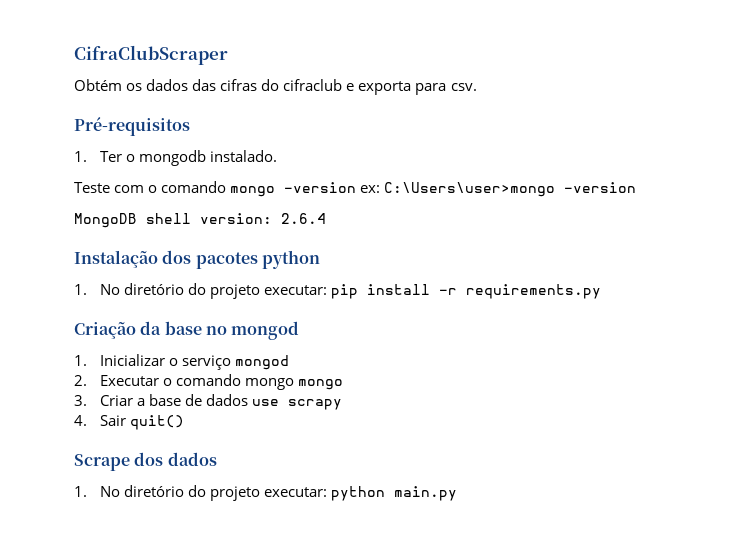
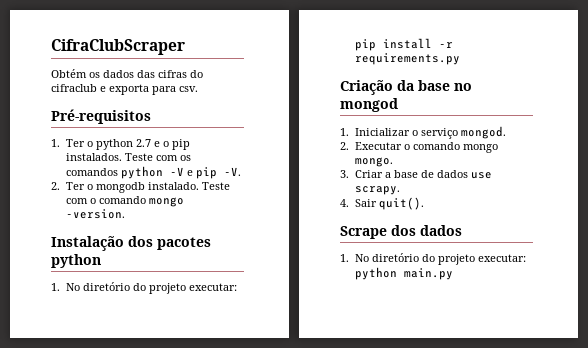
- 1. Ter o mongodb instalado.
- Teste com o comando mongo -version ex: C:\Users\user>mongo -version
- MongoDB shell version: 2.6.4
+ 1. Ter o python 2.7 e o pip instalados. Teste com os comandos python -V e pip -V.
+ 2. Ter o mongodb instalado. Teste com o comando mongo -version.
- 1. Inicializar o serviço mongod
+ 1. Inicializar o serviço mongod.
- 2. Executar o comando mongo mongo
+ 2. Executar o comando mongo mongo.
- 3. Criar a base de dados use scrapy
+ 3. Criar a base de dados use scrapy.
- 4. Sair quit()
+ 4. Sair quit().

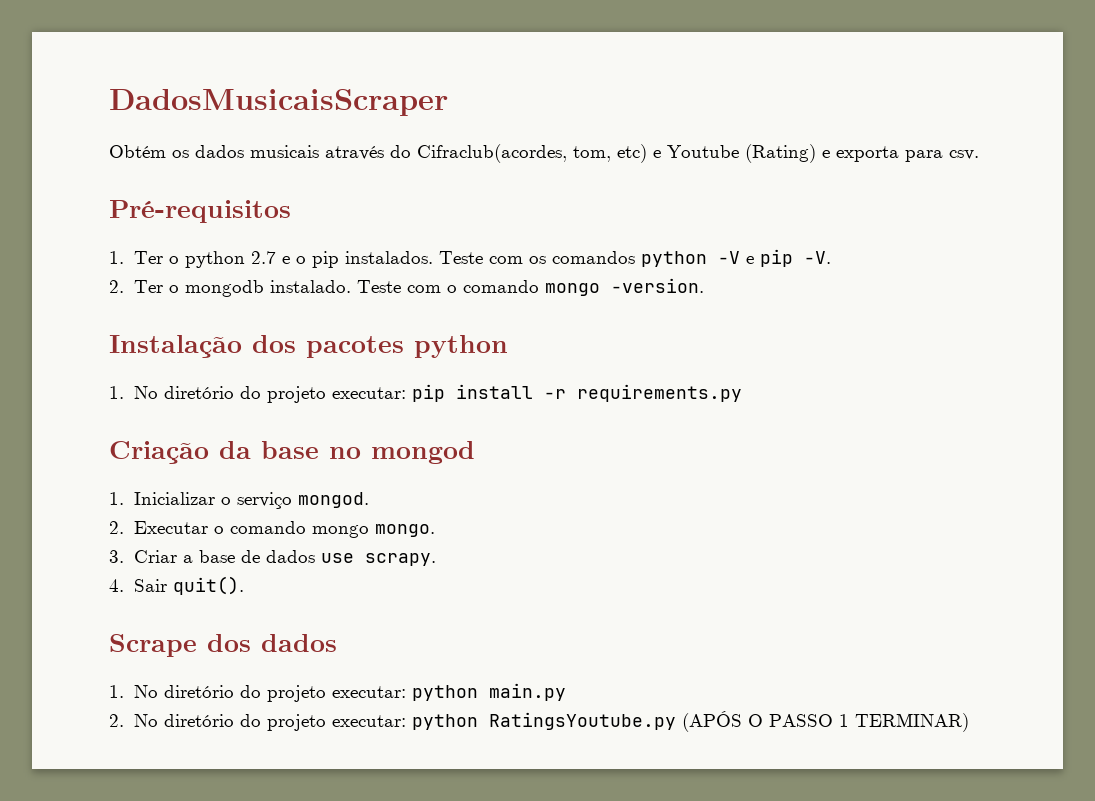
- CifraClubScraper
+ DadosMusicaisScraper
- Obtém os dados das cifras do cifraclub e exporta para csv.
+ Obtém os dados musicais através do Cifraclub(acordes, tom, etc) e Youtube (Rating) e exporta para csv.
+ 2. No diretório do projeto executar: python RatingsYoutube.py (APÓS O PASSO 1 TERMINAR)

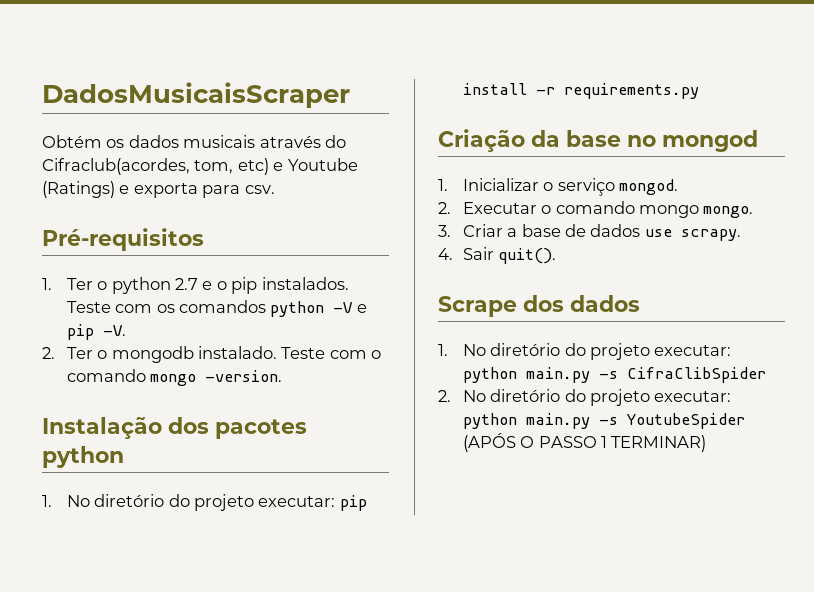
- Obtém os dados musicais através do Cifraclub(acordes, tom, etc) e Youtube (Rating) e exporta para csv.
+ Obtém os dados musicais através do Cifraclub(acordes, tom, etc) e Youtube (Ratings) e exporta para csv.
- 1. No diretório do projeto executar: python main.py
+ 1. No diretório do projeto executar: python main.py -s CifraClibSpider
- 2. No diretório do projeto executar: python RatingsYoutube.py (APÓS O PASSO 1 TERMINAR)
+ 2. No diretório do projeto executar: python main.py -s YoutubeSpider (APÓS O PASSO 1 TERMINAR)

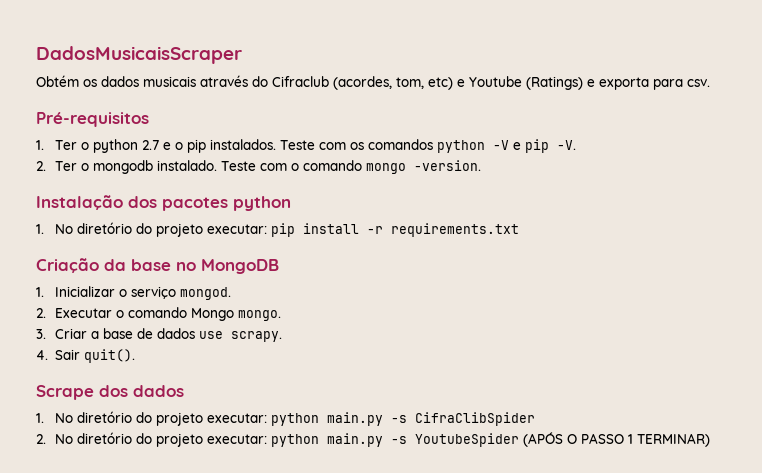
- Obtém os dados musicais através do Cifraclub(acordes, tom, etc) e Youtube (Ratings) e exporta para csv.
+ Obtém os dados musicais através do Cifraclub (acordes, tom, etc) e Youtube (Ratings) e exporta para csv.
- 1. No diretório do projeto executar: pip install -r requirements.py
+ 1. No diretório do projeto executar: pip install -r requirements.txt
- Criação da base no mongod
+ Criação da base no MongoDB
- 2. Executar o comando mongo mongo.
+ 2. Executar o comando Mongo mongo.

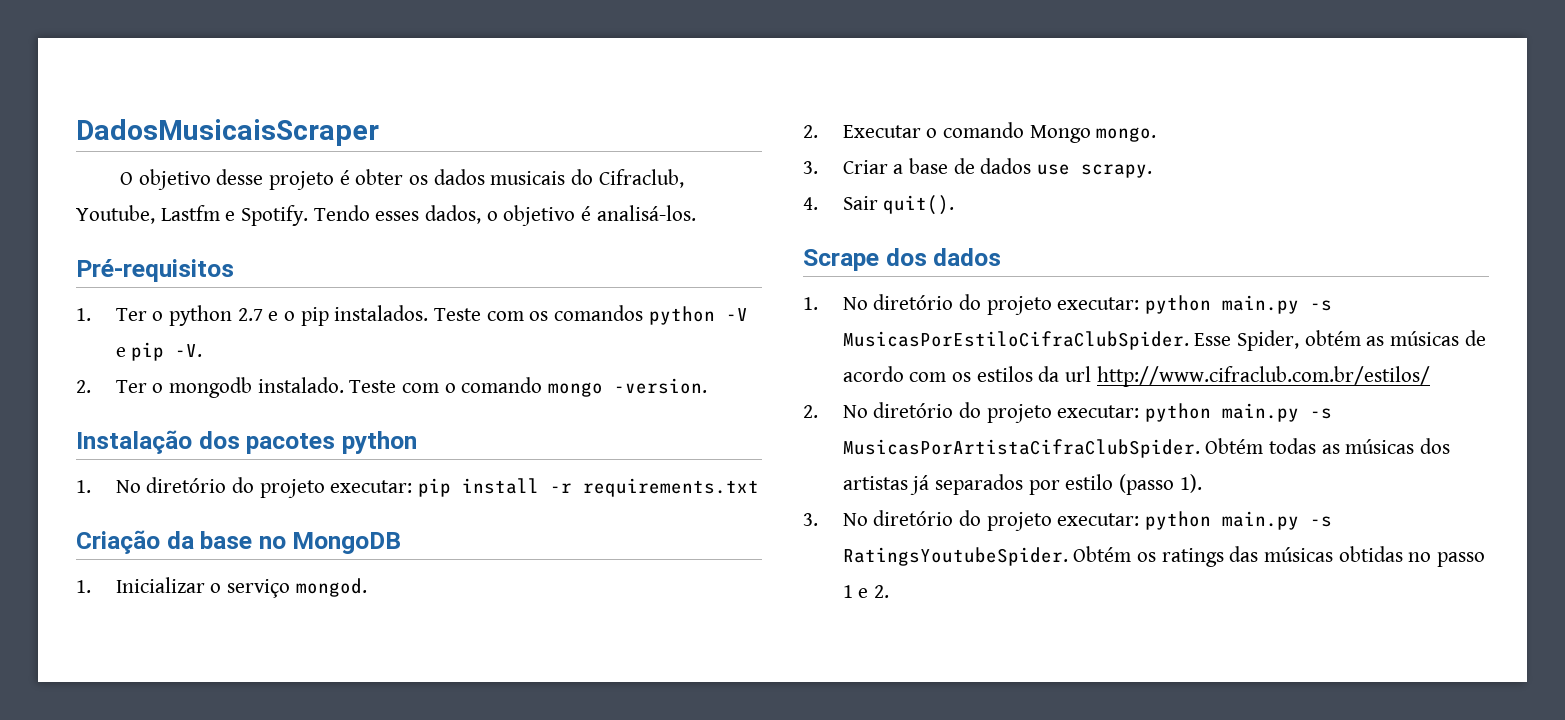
- Obtém os dados musicais através do Cifraclub (acordes, tom, etc) e Youtube (Ratings) e exporta para csv.
+ O objetivo desse projeto é obter os dados musicais do Cifraclub, Youtube, Lastfm e Spotify. Tendo esses dados, o objetivo é analisá-los.
- 1. No diretório do projeto executar: python main.py -s CifraClibSpider
+ 1. No diretório do projeto executar: python main.py -s MusicasPorEstiloCifraClubSpider. Esse Spider, obtém as músicas de acordo com os estilos da url http://www.cifraclub.com.br/estilos/
- 2. No diretório do projeto executar: python main.py -s YoutubeSpider (APÓS O PASSO 1 TERMINAR)
+ 2. No diretório do projeto executar: python main.py -s MusicasPorArtistaCifraClubSpider. Obtém todas as músicas dos artistas já separados por estilo (passo 1).
+ 3. No diretório do projeto executar: python main.py -s RatingsYoutubeSpider. Obtém os ratings das músicas obtidas no passo 1 e 2.

